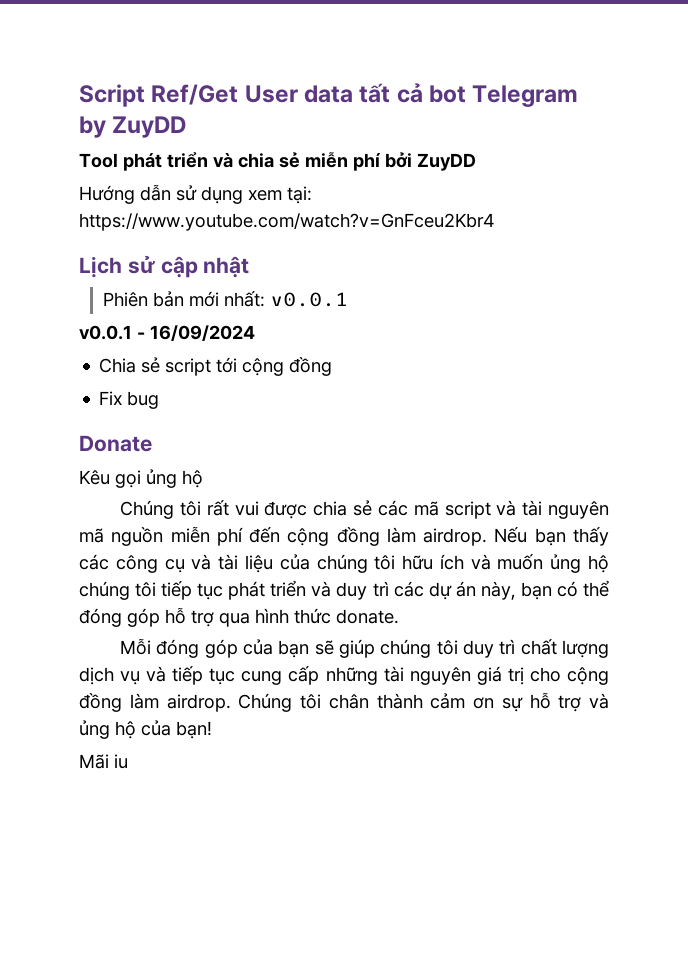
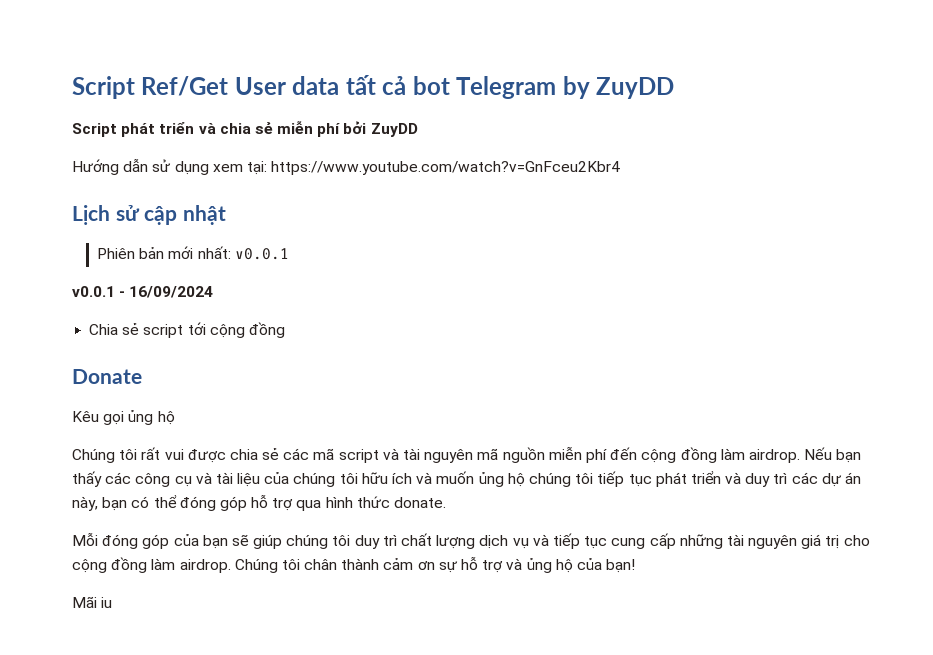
- Tool phát triển và chia sẻ miễn phí bởi ZuyDD
+ Script phát triển và chia sẻ miễn phí bởi ZuyDD
- Fix bug

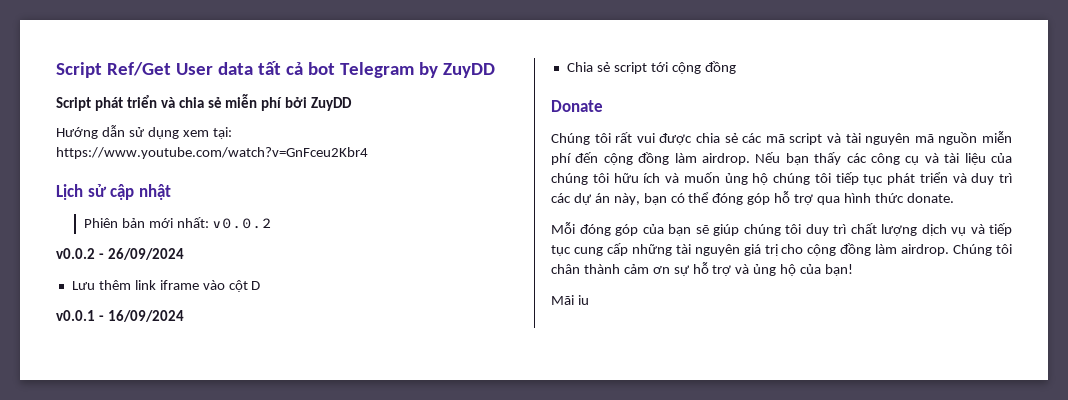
- Phiên bản mới nhất: v0.0.1
+ Phiên bản mới nhất: v0.0.2
+ v0.0.2 - 26/09/2024
+ Lưu thêm link iframe vào cột D
- Kêu gọi ủng hộ

